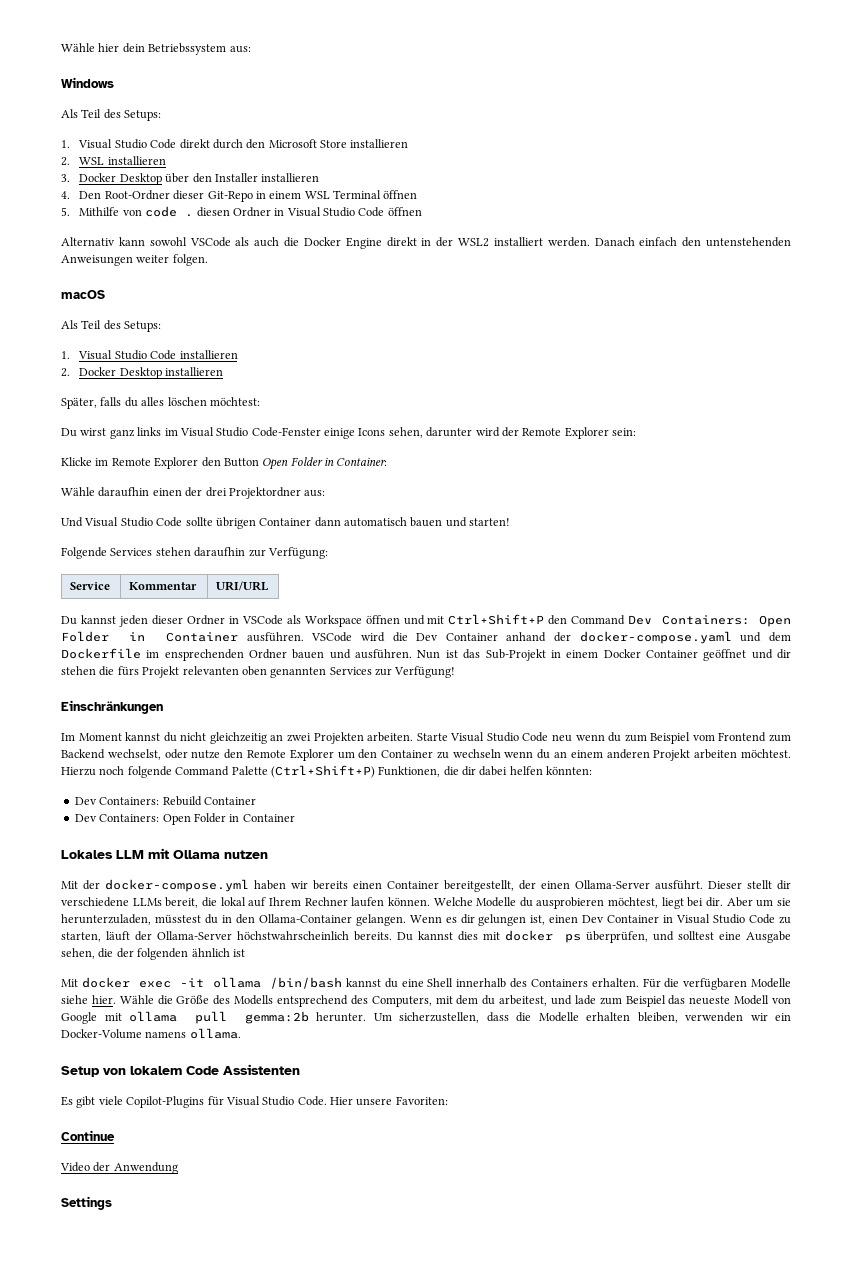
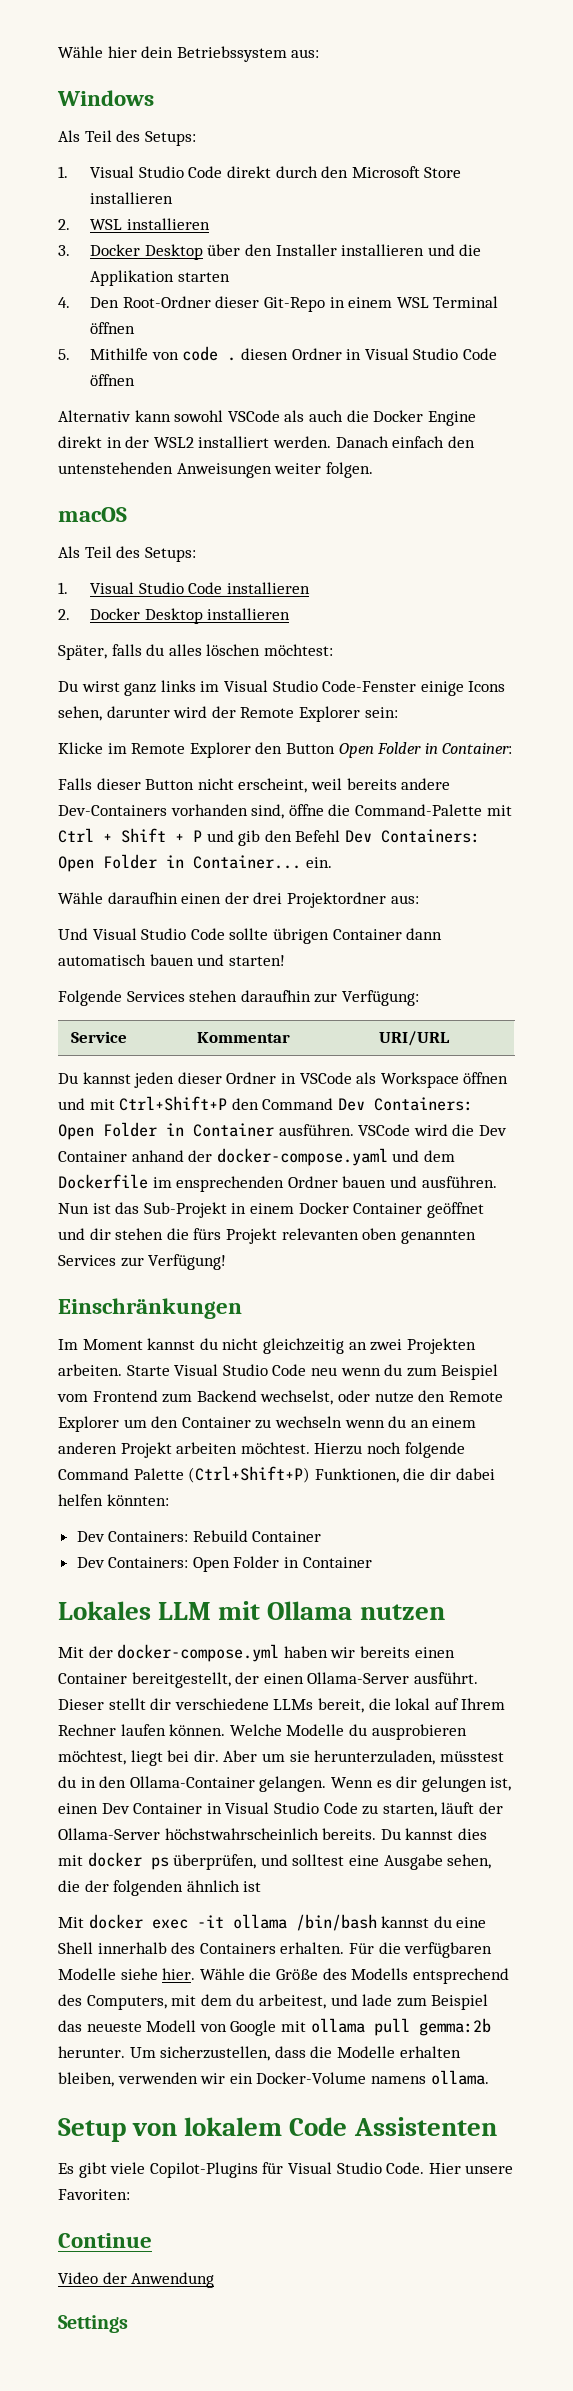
- 3. Docker Desktop über den Installer installieren
+ 3. Docker Desktop über den Installer installieren und die Applikation starten
+ Falls dieser Button nicht erscheint, weil bereits andere Dev-Containers vorhanden sind, öffne die Command-Palette mit Ctrl + Shift + P und gib den Befehl Dev Containers: Open Folder in Container... ein.

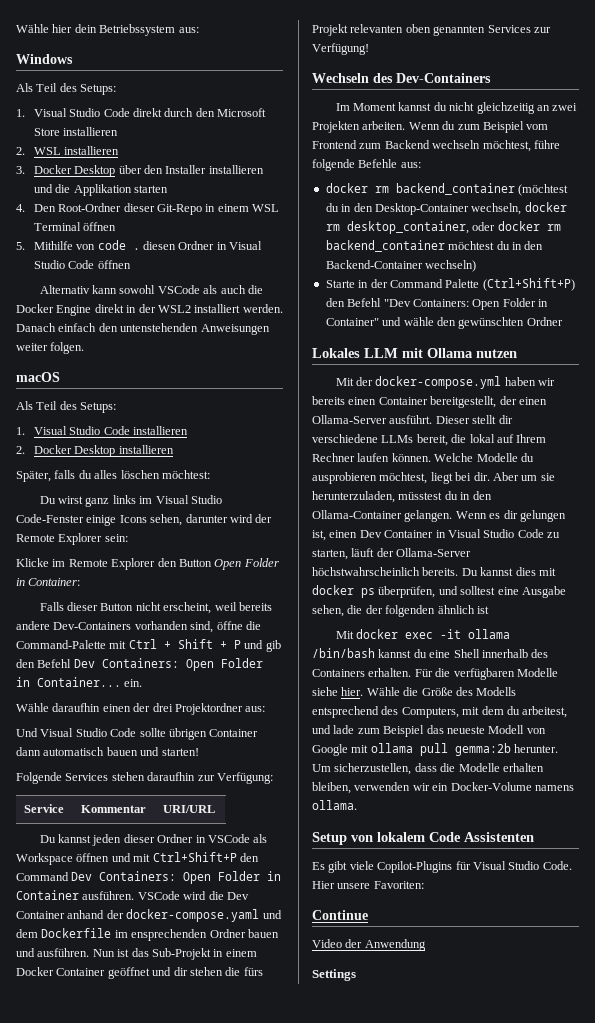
- Einschränkungen
+ Wechseln des Dev-Containers
- Starte Visual Studio Code neu wenn du zum Beispiel vom Frontend zum Backend wechselst, oder nutze den Remote Explorer um den Container zu wechseln wenn du an einem anderen Projekt arbeiten möchtest. Hierzu noch folgende Command Palette (Ctrl+Shift+P) Funktionen, die dir dabei helfen könnten:
- Dev Containers: Rebuild Container
- Dev Containers: Open Folder in Container
+ Wenn du zum Beispiel vom Frontend zum Backend wechseln möchtest, führe folgende Befehle aus:
+ docker rm backend_container (möchtest du in den Desktop-Container wechseln, docker rm desktop_container, oder docker rm backend_container möchtest du in den Backend-Container wechseln)
+ Starte in der Command Palette (Ctrl+Shift+P) den Befehl "Dev Containers: Open Folder in Container" und wähle den gewünschten Ordner

